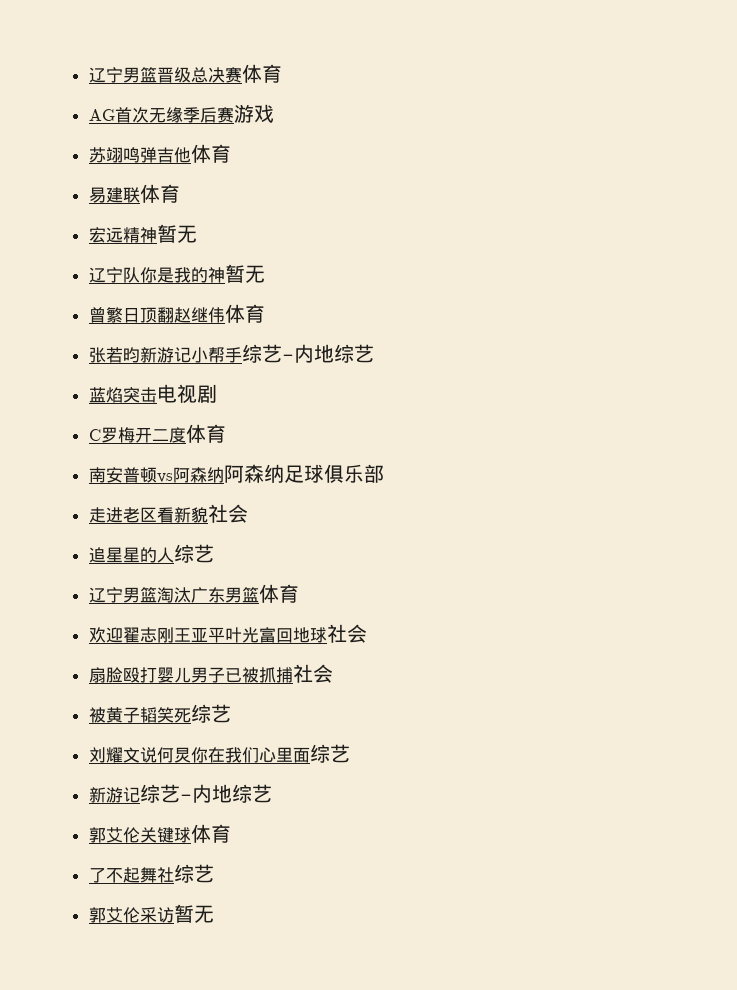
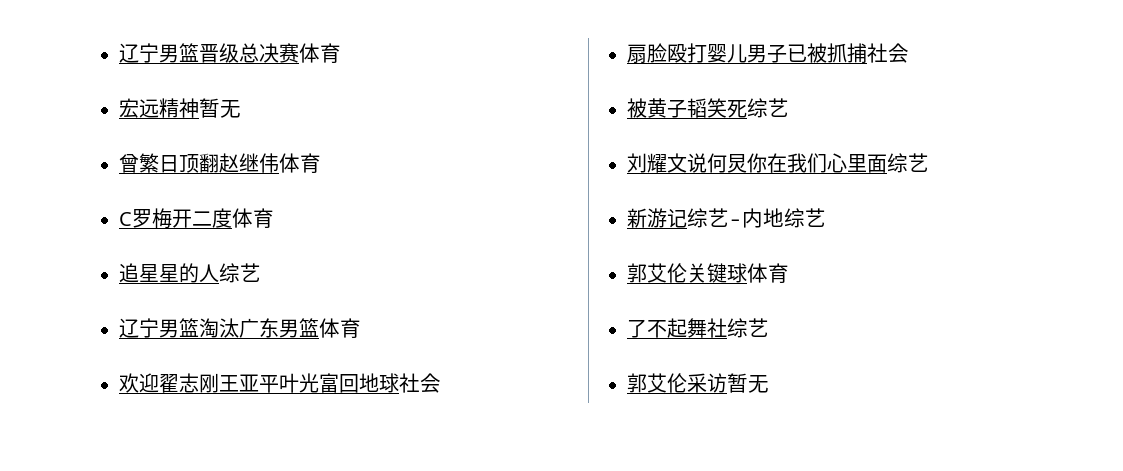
- AG首次无缘季后赛游戏
- 苏翊鸣弹吉他体育
- 易建联体育
  宏远精神暂无
- 辽宁队你是我的神暂无
- 张若昀新游记小帮手综艺-内地综艺
- 蓝焰突击电视剧
- 南安普顿vs阿森纳阿森纳足球俱乐部
- 走进老区看新貌社会

